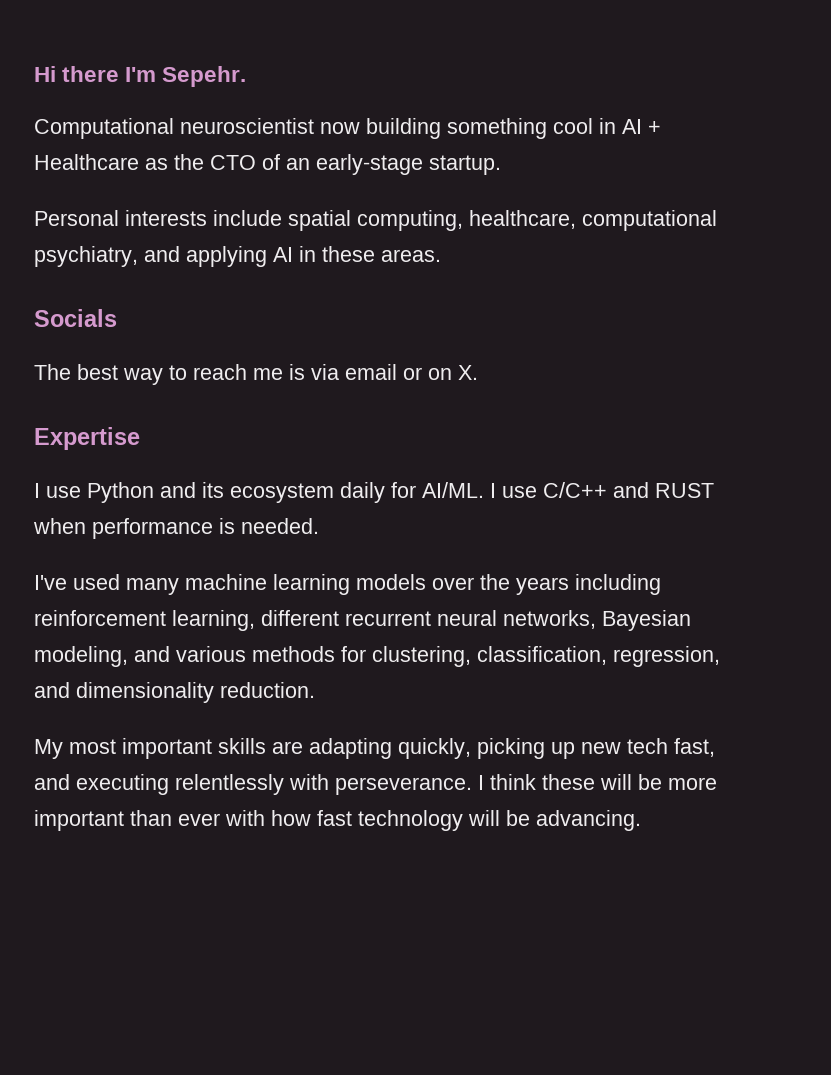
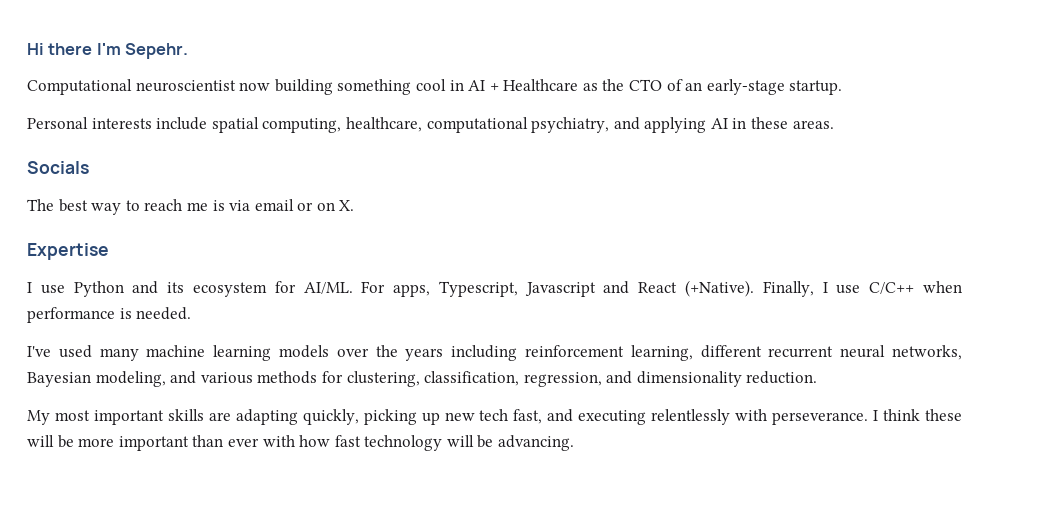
- I use Python and its ecosystem daily for AI/ML.
+ I use Python and its ecosystem for AI/ML.
- I use C/C++ and RUST when performance is needed.
+ For apps, Typescript, Javascript and React (+Native). Finally, I use C/C++ when performance is needed.

